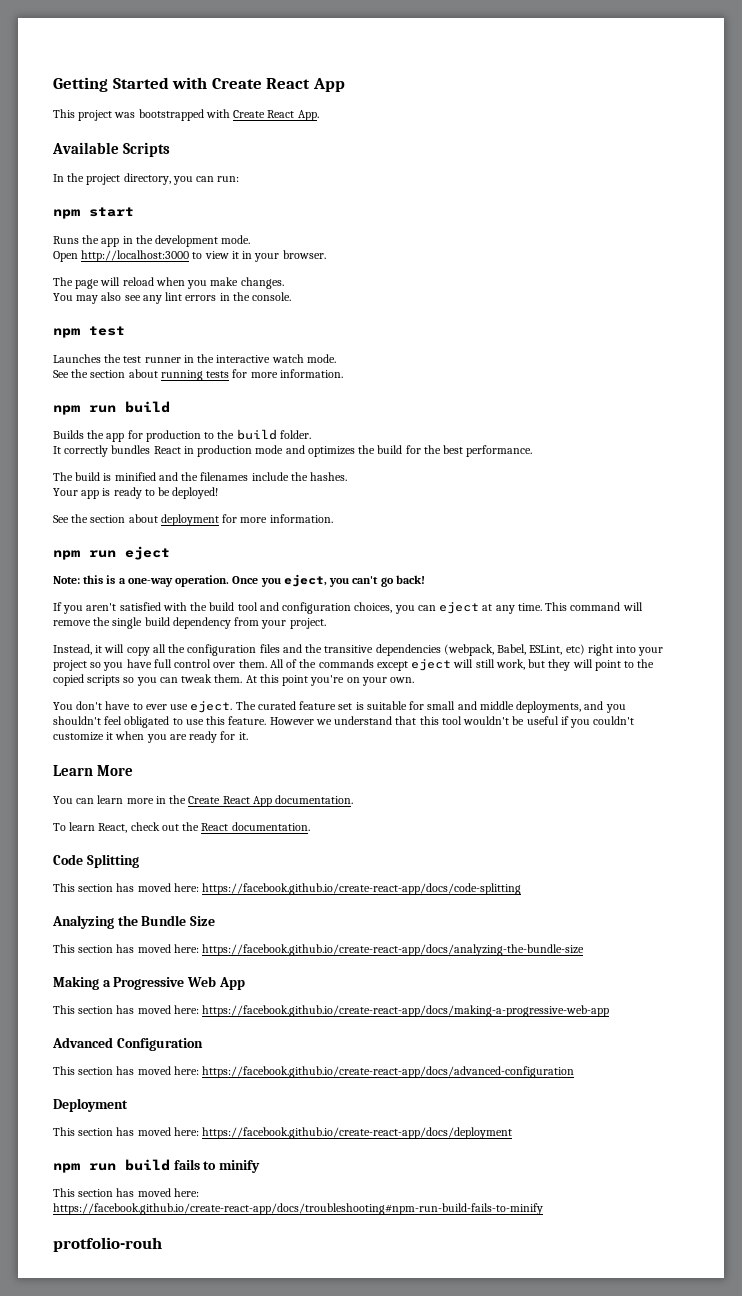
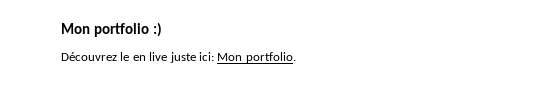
- Getting Started with Create React App
- This project was bootstrapped with Create React App.
- Available Scripts
- In the project directory, you can run:
- npm start
- Runs the app in the development mode.
- Open http://localhost:3000 to view it in your browser.
- The page will reload when you make changes.
- You may also see any lint errors in the console.
- npm test
- Launches the test runner in the interactive watch mode.
- See the section about running tests for more information.
- npm run build
- Builds the app for production to the build folder.
- It correctly bundles React in production mode and optimizes the build for the best performance.
- The build is minified and the filenames include the hashes.
- Your app is ready to be deployed!
- See the section about deployment for more information.
- npm run eject
- Note: this is a one-way operation. Once you eject, you can't go back!
- If you aren't satisfied with the build tool and configuration choices, you can eject at any time. This command will remove the single build dependency from your project.
- Instead, it will copy all the configuration files and the transitive dependencies (webpack, Babel, ESLint, etc) right into your project so you have full control over them. All of the commands except eject will still work, but they will point to the copied scripts so you can tweak them. At this point you're on your own.
- You don't have to ever use eject. The curated feature set is suitable for small and middle deployments, and you shouldn't feel obligated to use this feature. However we understand that this tool wouldn't be useful if you couldn't customize it when you are ready for it.
- Learn More
- You can learn more in the Create React App documentation.
- To learn React, check out the React documentation.
- Code Splitting
- This section has moved here: https://facebook.github.io/create-react-app/docs/code-splitting
- Analyzing the Bundle Size
- This section has moved here: https://facebook.github.io/create-react-app/docs/analyzing-the-bundle-size
- Making a Progressive Web App
- This section has moved here: https://facebook.github.io/create-react-app/docs/making-a-progressive-web-app
- Advanced Configuration
- This section has moved here: https://facebook.github.io/create-react-app/docs/advanced-configuration
- Deployment
- This section has moved here: https://facebook.github.io/create-react-app/docs/deployment
- npm run build fails to minify
- This section has moved here: https://facebook.github.io/create-react-app/docs/troubleshooting#npm-run-build-fails-to-minify
- protfolio-rouh
+ Mon portfolio :)
+ Découvrez le en live juste ici: Mon portfolio.

